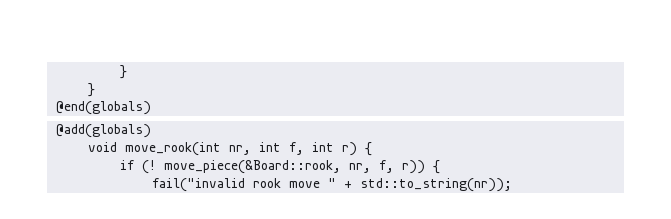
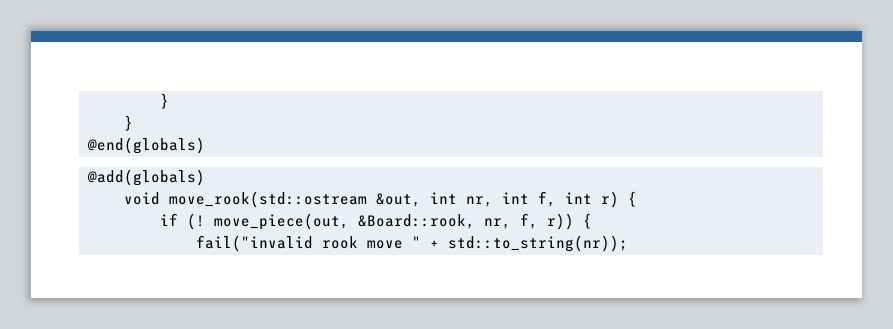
- void move_rook(int nr, int f, int r) {
+ void move_rook(std::ostream &out, int nr, int f, int r) {
- if (! move_piece(&Board::rook, nr, f, r)) {
+ if (! move_piece(out, &Board::rook, nr, f, r)) {

